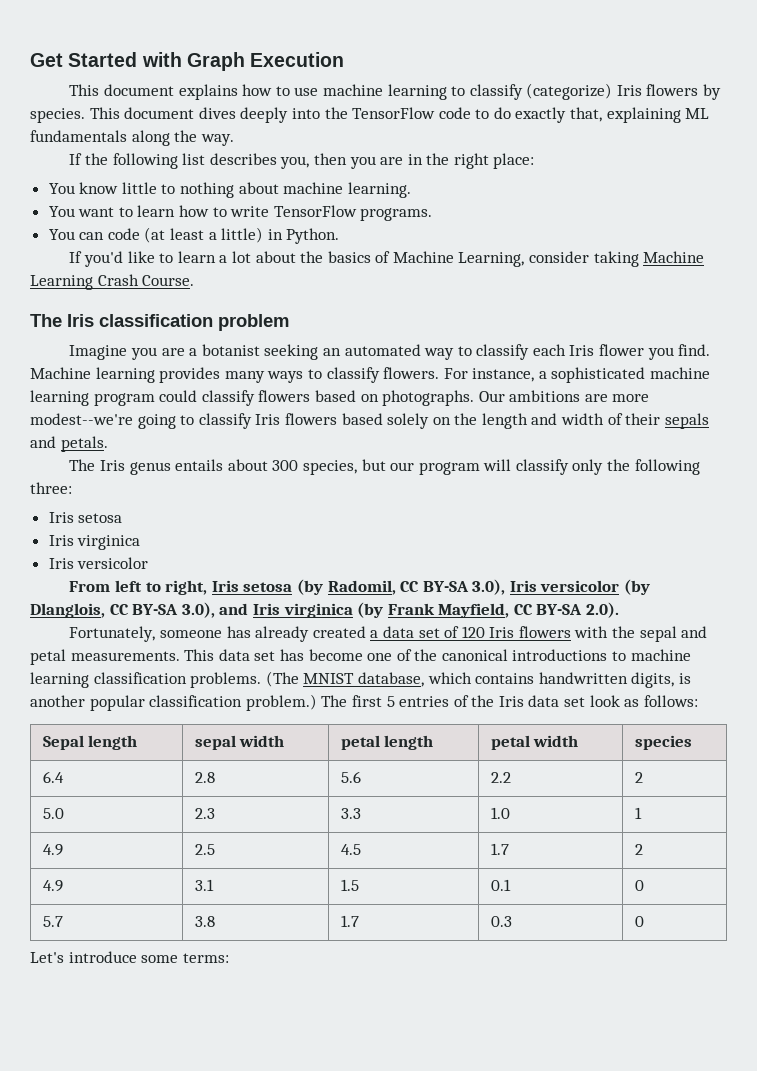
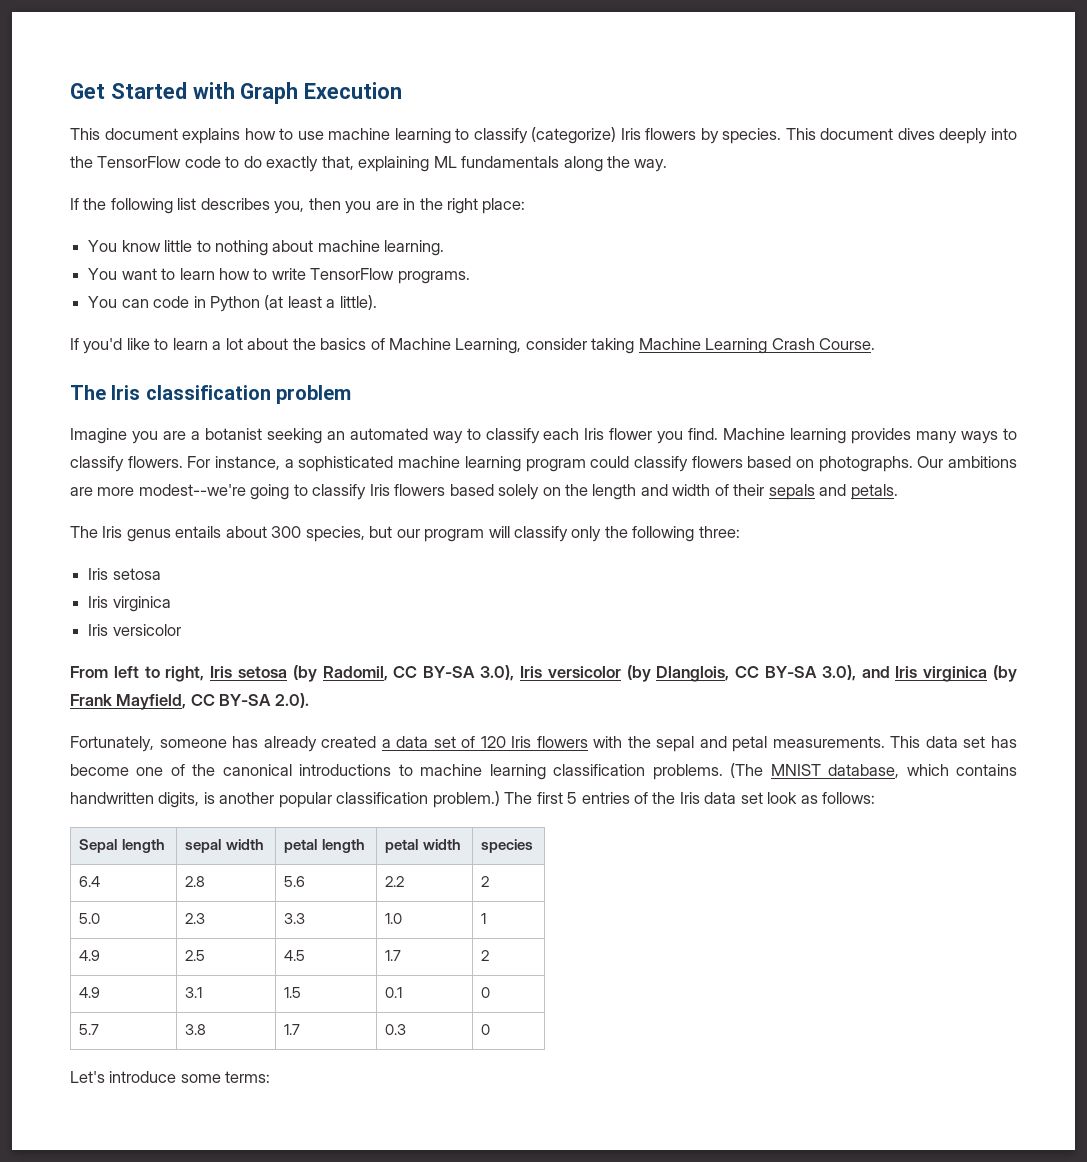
- You can code (at least a little) in Python.
+ You can code in Python (at least a little).

